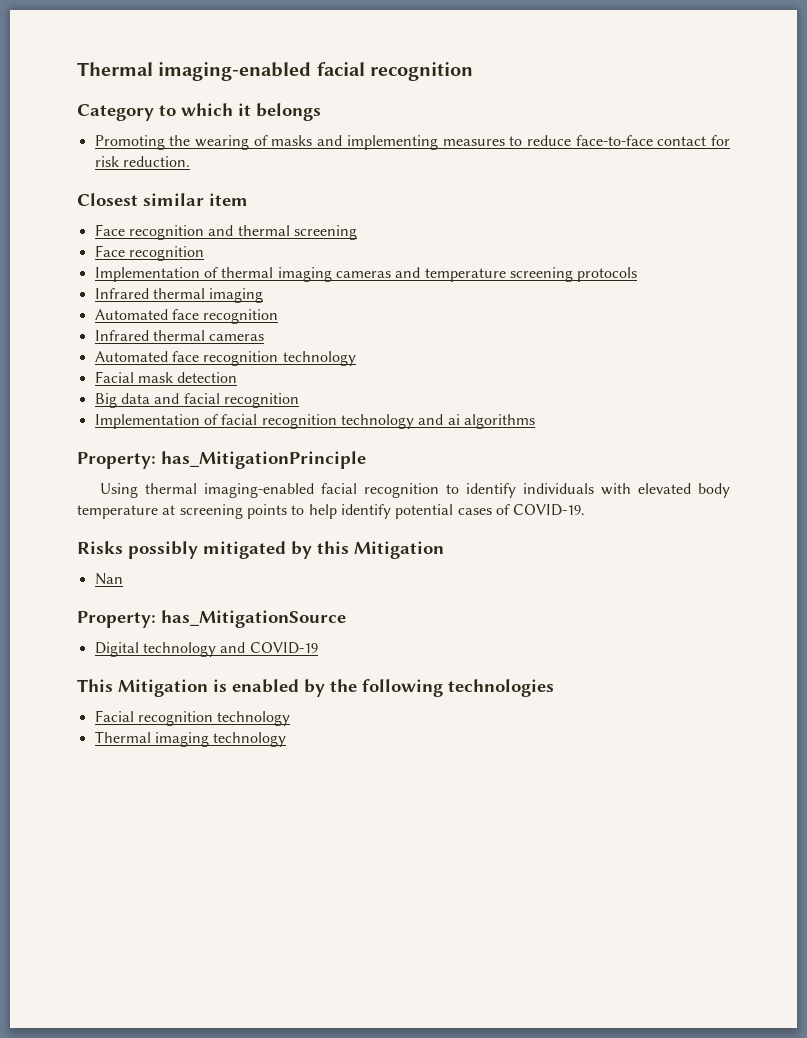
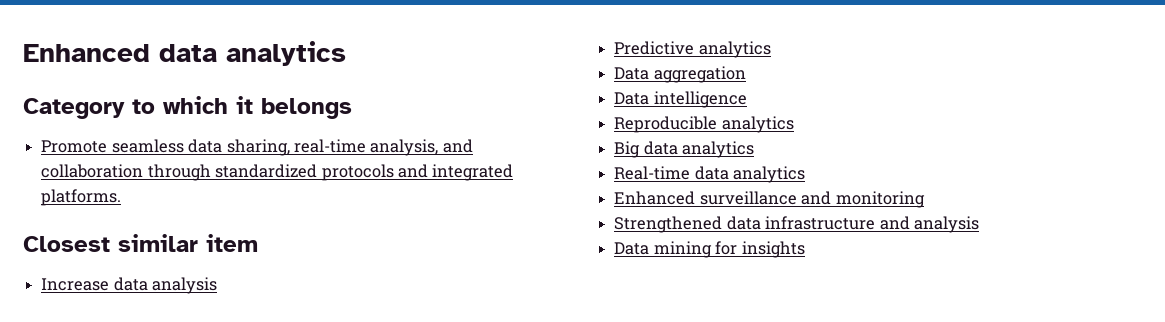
- Thermal imaging-enabled facial recognition
+ Enhanced data analytics
- Promoting the wearing of masks and implementing measures to reduce face-to-face contact for risk reduction.
+ Promote seamless data sharing, real-time analysis, and collaboration through standardized protocols and integrated platforms.
  Closest similar item
- Face recognition and thermal screening
- Face recognition
- Implementation of thermal imaging cameras and temperature screening protocols
- Infrared thermal imaging
- Automated face recognition
- Infrared thermal cameras
- Automated face recognition technology
- Facial mask detection
- Big data and facial recognition
- Implementation of facial recognition technology and ai algorithms
- Property: has_MitigationPrinciple
- Using thermal imaging-enabled facial recognition to identify individuals with elevated body temperature at screening points to help identify potential cases of COVID-19.
- Risks possibly mitigated by this Mitigation
- Nan
- Property: has_MitigationSource
- Digital technology and COVID-19
- This Mitigation is enabled by the following technologies
- Facial recognition technology
- Thermal imaging technology
+ Increase data analysis
+ Predictive analytics
+ Data aggregation
+ Data intelligence
+ Reproducible analytics
+ Big data analytics
+ Real-time data analytics
+ Enhanced surveillance and monitoring
+ Strengthened data infrastructure and analysis
+ Data mining for insights

